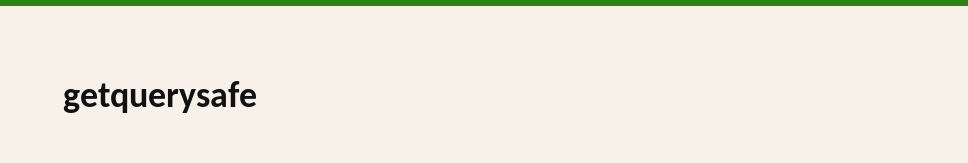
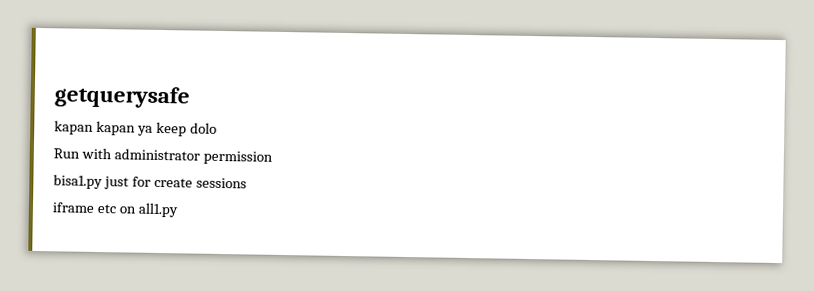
+ kapan kapan ya keep dolo
+ Run with administrator permission
+ bisa1.py just for create sessions
+ iframe etc on all1.py

